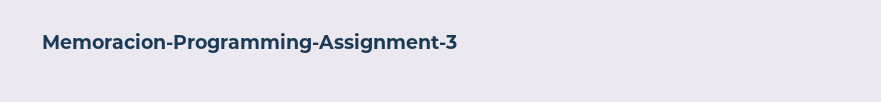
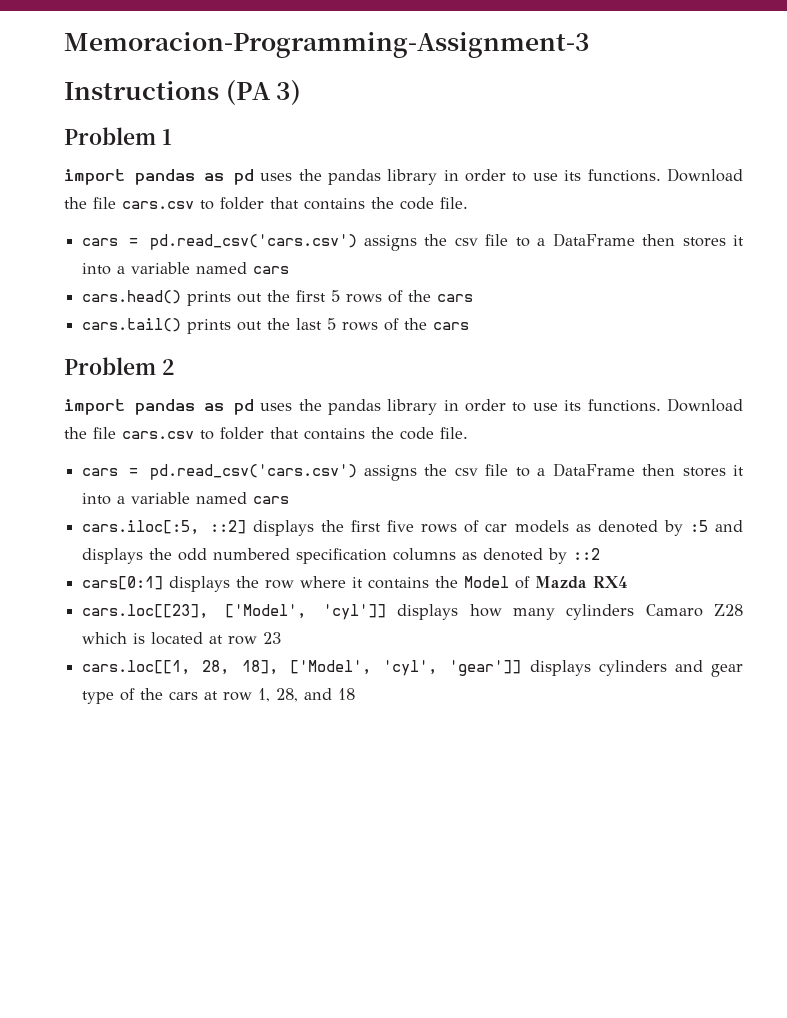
+ Instructions (PA 3)
+ Problem 1
+ import pandas as pd uses the pandas library in order to use its functions. Download the file cars.csv to folder that contains the code file.
+ cars = pd.read_csv('cars.csv') assigns the csv file to a DataFrame then stores it into a variable named cars
+ cars.head() prints out the first 5 rows of the cars
+ cars.tail() prints out the last 5 rows of the cars
+ Problem 2
+ import pandas as pd uses the pandas library in order to use its functions. Download the file cars.csv to folder that contains the code file.
+ cars = pd.read_csv('cars.csv') assigns the csv file to a DataFrame then stores it into a variable named cars
+ cars.iloc[:5, ::2] displays the first five rows of car models as denoted by :5 and displays the odd numbered specification columns as denoted by ::2
+ cars[0:1] displays the row where it contains the Model of Mazda RX4
+ cars.loc[[23], ['Model', 'cyl']] displays how many cylinders Camaro Z28 which is located at row 23
+ cars.loc[[1, 28, 18], ['Model', 'cyl', 'gear']] displays cylinders and gear type of the cars at row 1, 28, and 18

